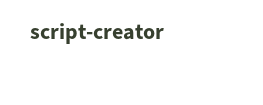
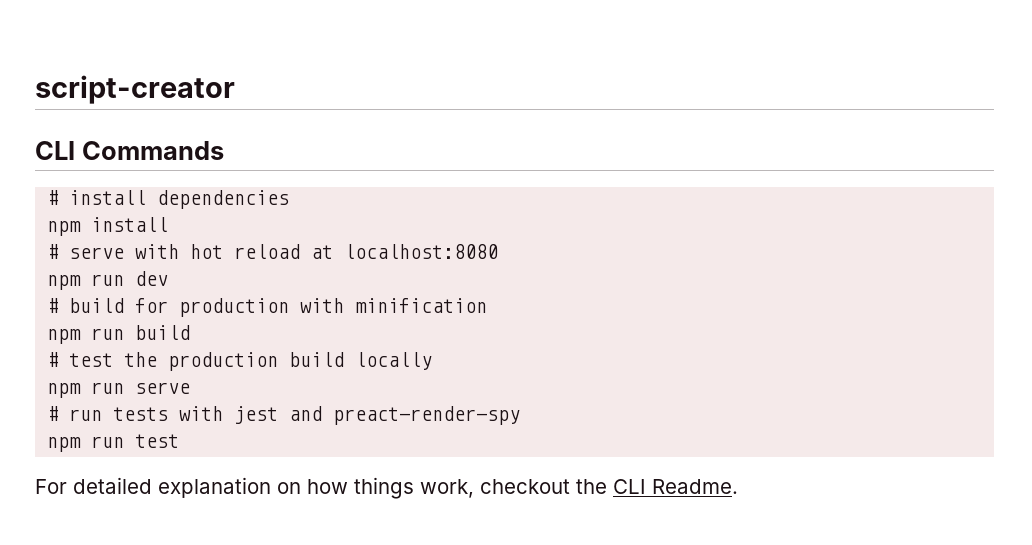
+ CLI Commands
+ # install dependencies
+ npm install
+ # serve with hot reload at localhost:8080
+ npm run dev
+ # build for production with minification
+ npm run build
+ # test the production build locally
+ npm run serve
+ # run tests with jest and preact-render-spy
+ npm run test
+ For detailed explanation on how things work, checkout the CLI Readme.

